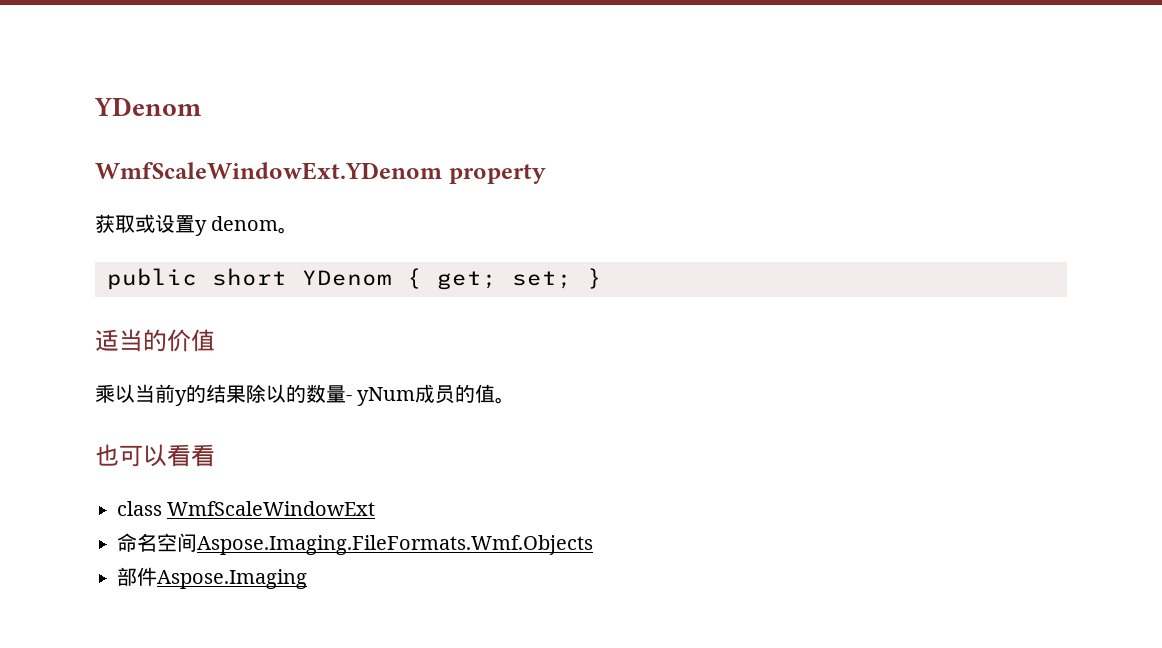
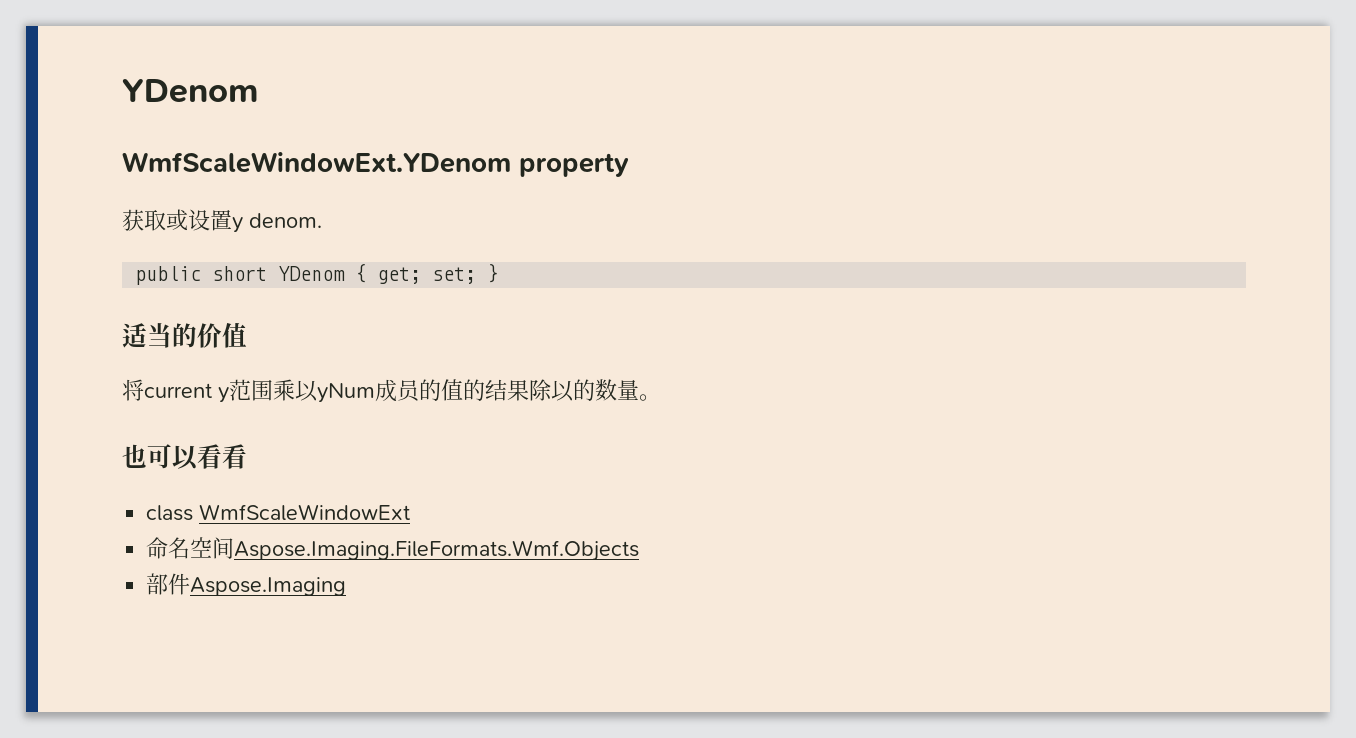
- 获取或设置y denom。
+ 获取或设置y denom.
- 乘以当前y的结果除以的数量- yNum成员的值。
+ 将current y范围乘以yNum成员的值的结果除以的数量。

